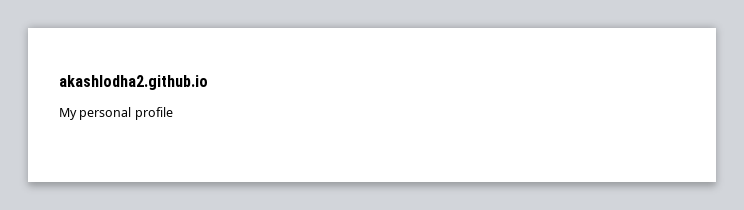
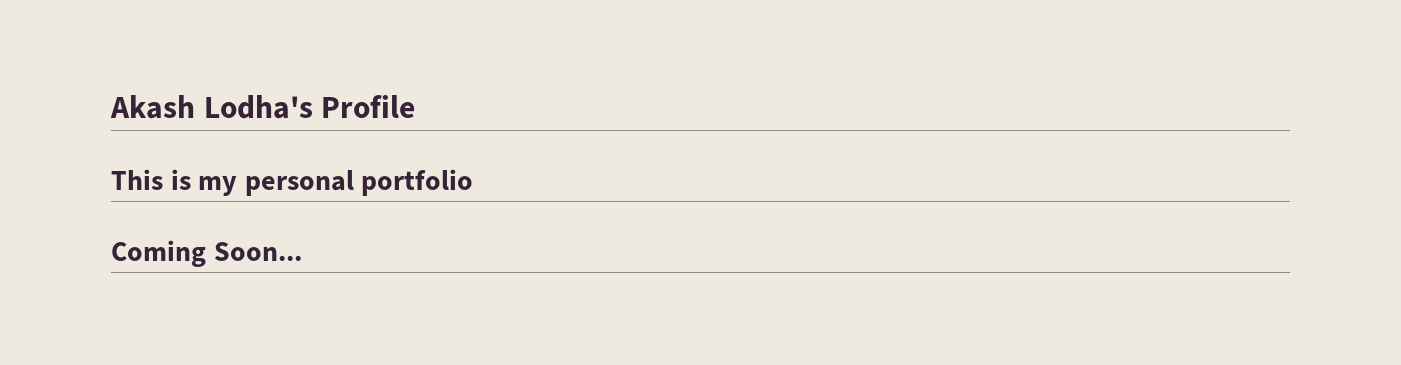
- akashlodha2.github.io
- My personal profile
+ Akash Lodha's Profile
+ This is my personal portfolio
+ Coming Soon...

